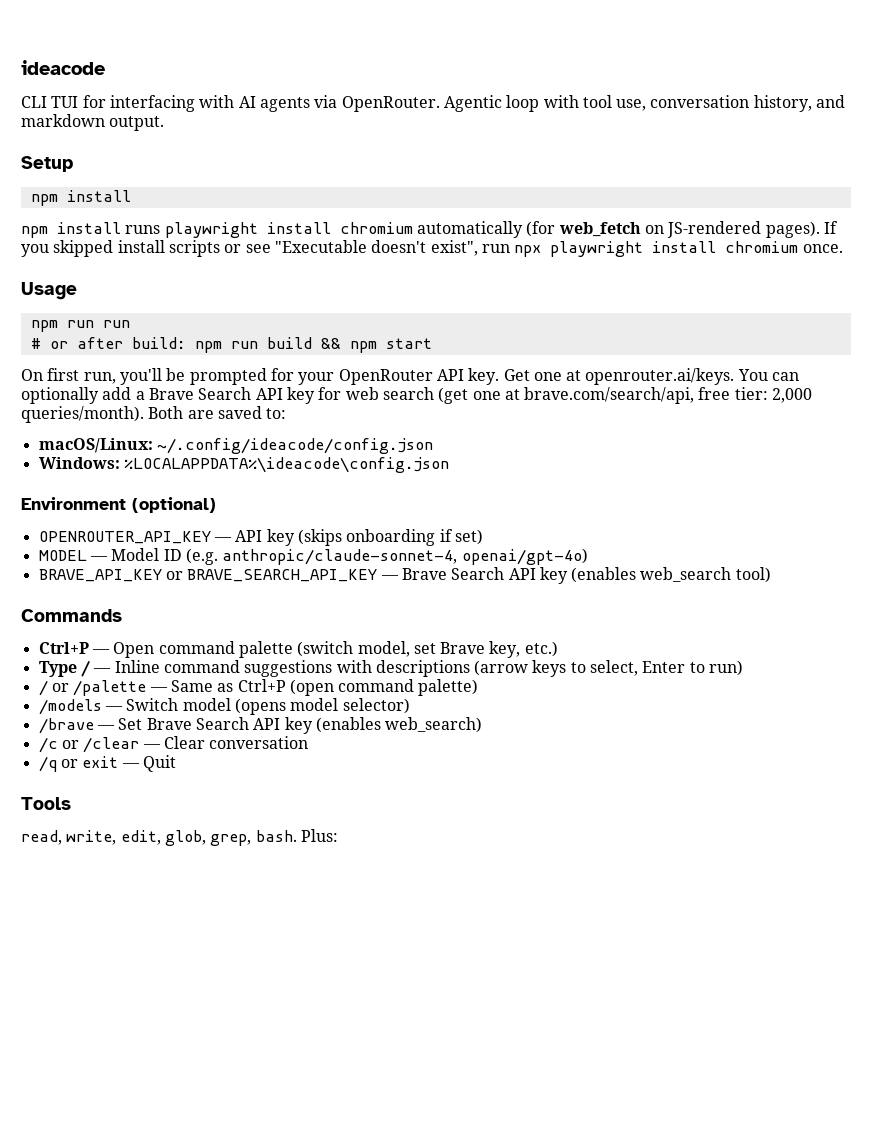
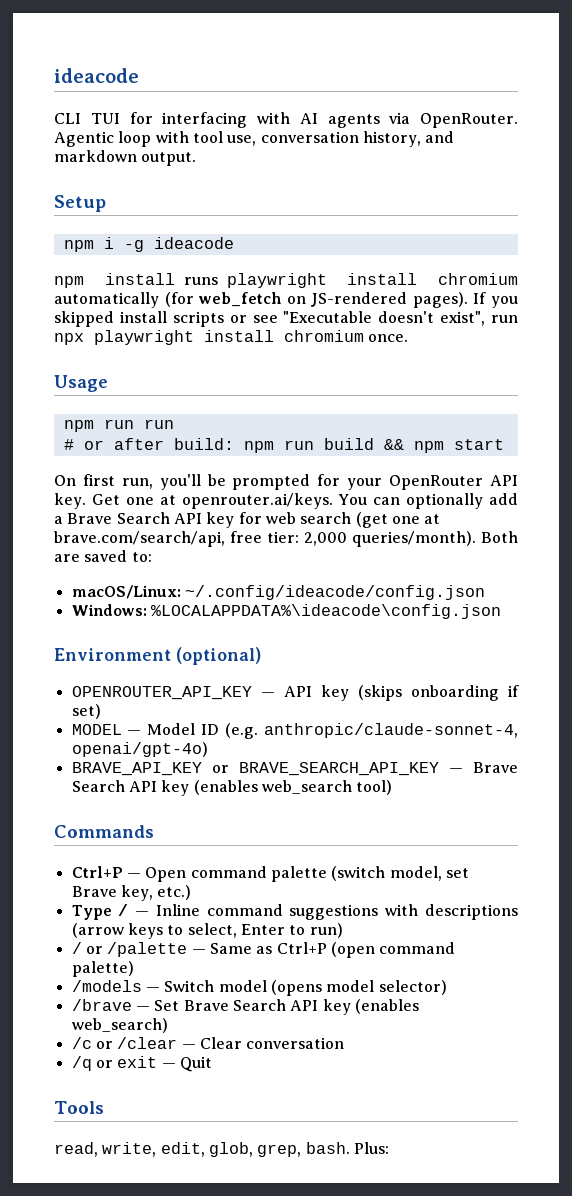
  Setup
- npm install
+ npm i -g ideacode

